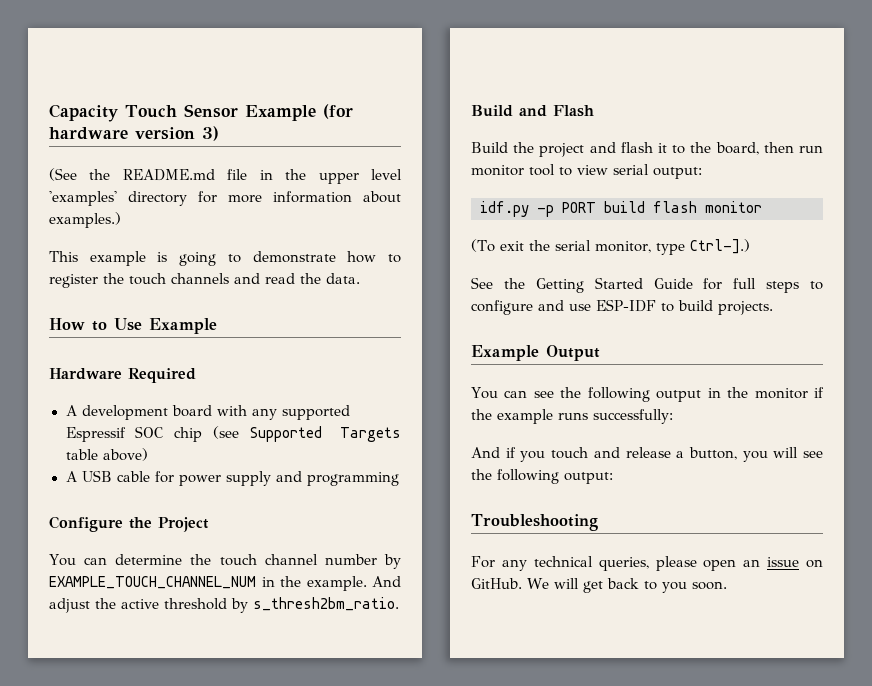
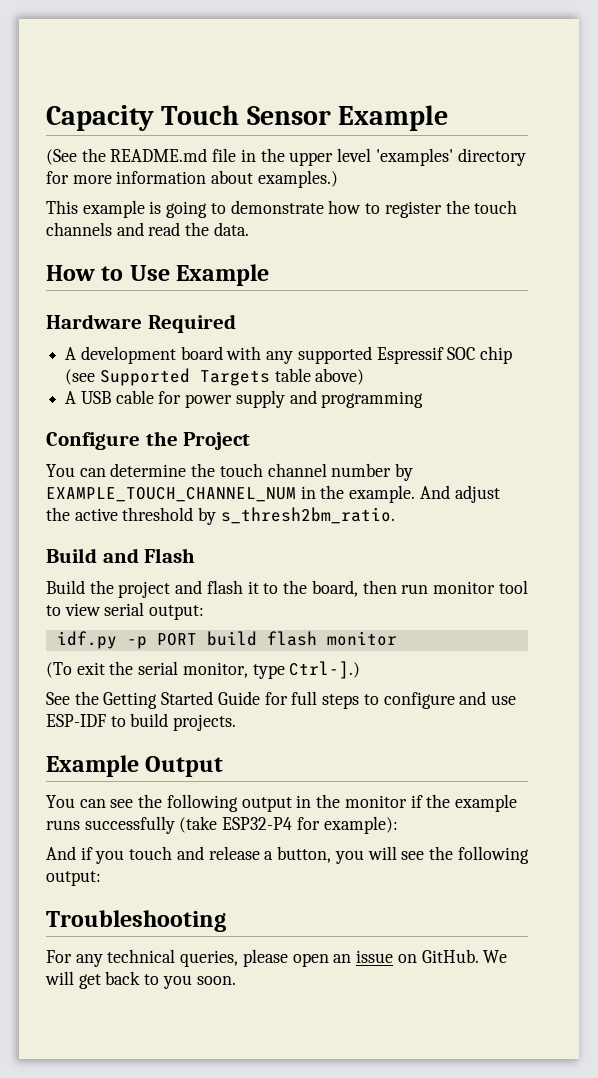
- Capacity Touch Sensor Example (for hardware version 3)
+ Capacity Touch Sensor Example
- You can see the following output in the monitor if the example runs successfully:
+ You can see the following output in the monitor if the example runs successfully (take ESP32-P4 for example):

